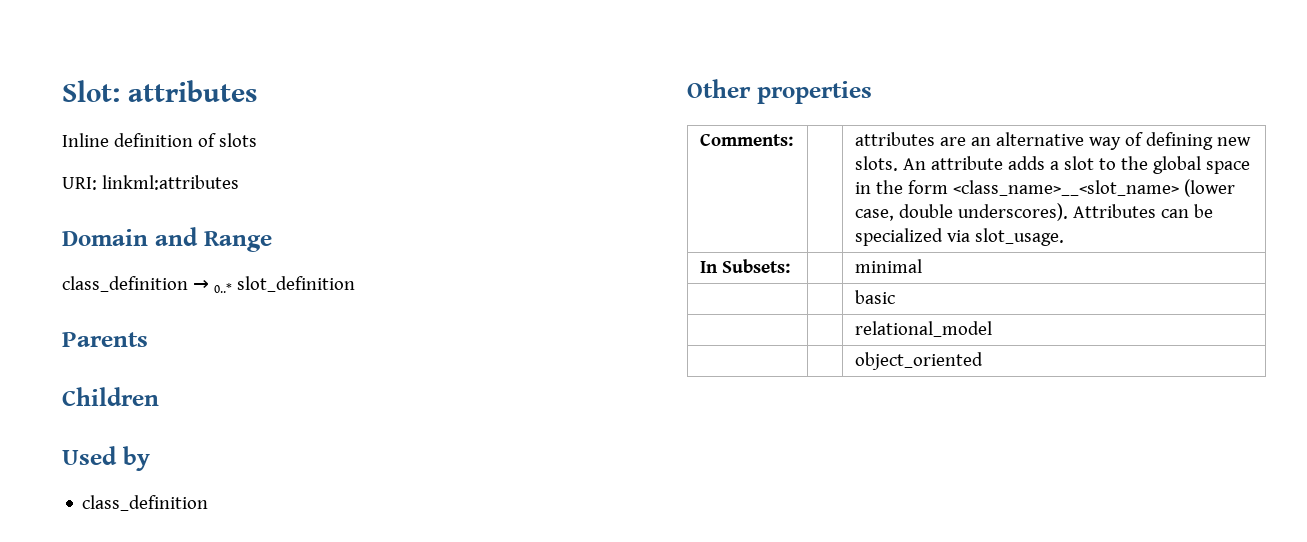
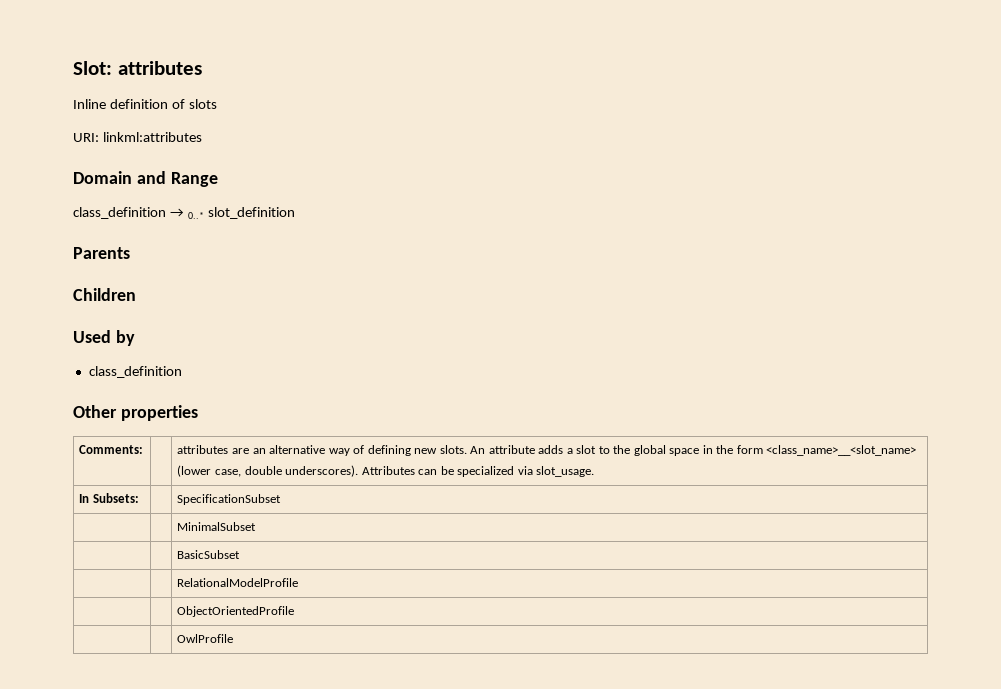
- In Subsets: | | minimal
- | | basic
- | | relational_model
- | | object_oriented
+ In Subsets: | | SpecificationSubset
+ | | MinimalSubset
+ | | BasicSubset
+ | | RelationalModelProfile
+ | | ObjectOrientedProfile
+ | | OwlProfile

